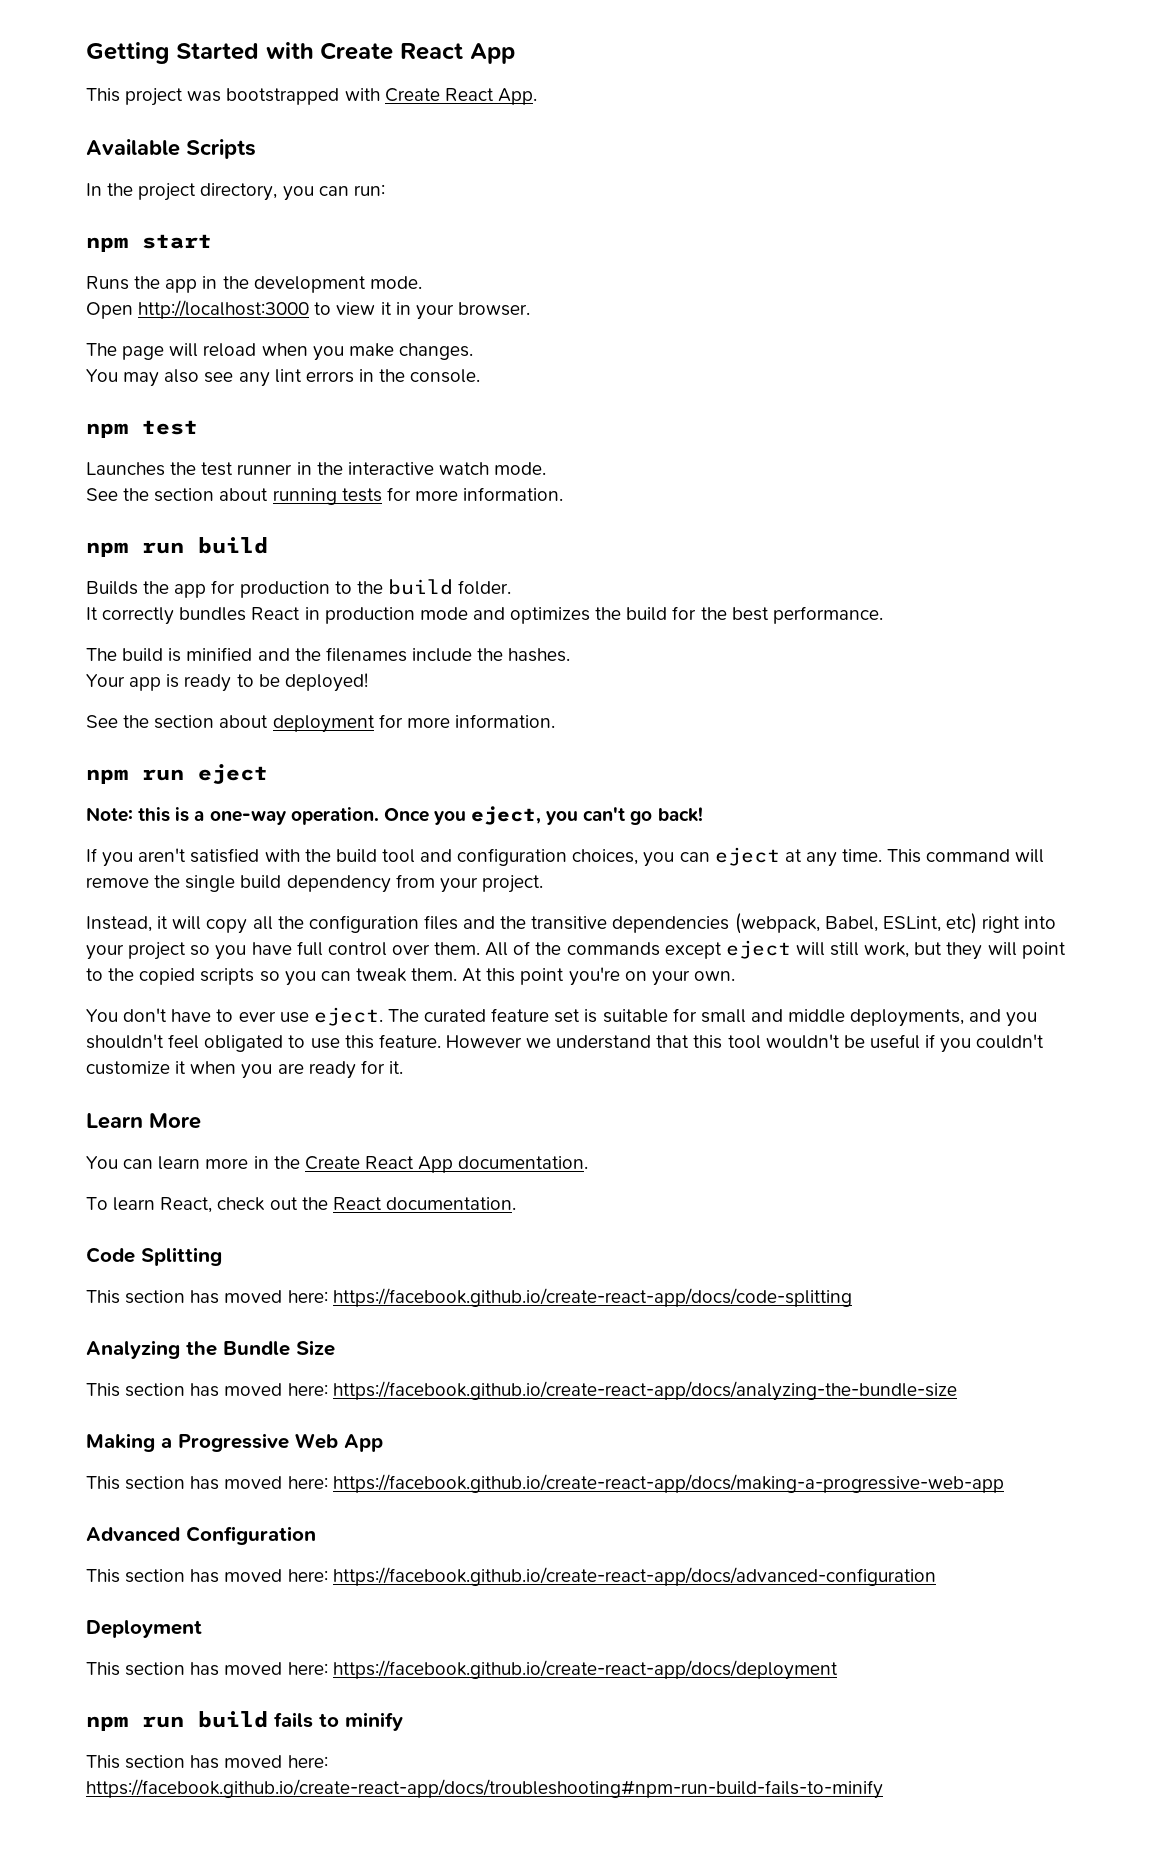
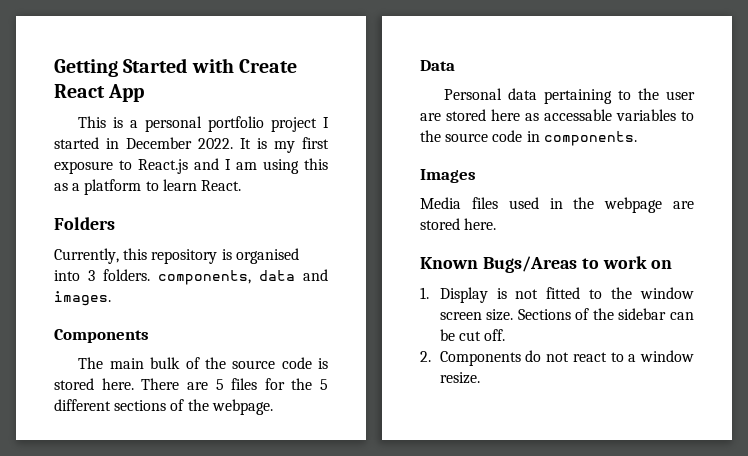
- This project was bootstrapped with Create React App.
- Available Scripts
- In the project directory, you can run:
- npm start
- Runs the app in the development mode.
- Open http://localhost:3000 to view it in your browser.
- The page will reload when you make changes.
- You may also see any lint errors in the console.
- npm test
- Launches the test runner in the interactive watch mode.
- See the section about running tests for more information.
- npm run build
- Builds the app for production to the build folder.
- It correctly bundles React in production mode and optimizes the build for the best performance.
- The build is minified and the filenames include the hashes.
- Your app is ready to be deployed!
- See the section about deployment for more information.
- npm run eject
- Note: this is a one-way operation. Once you eject, you can't go back!
- If you aren't satisfied with the build tool and configuration choices, you can eject at any time. This command will remove the single build dependency from your project.
- Instead, it will copy all the configuration files and the transitive dependencies (webpack, Babel, ESLint, etc) right into your project so you have full control over them. All of the commands except eject will still work, but they will point to the copied scripts so you can tweak them. At this point you're on your own.
- You don't have to ever use eject. The curated feature set is suitable for small and middle deployments, and you shouldn't feel obligated to use this feature. However we understand that this tool wouldn't be useful if you couldn't customize it when you are ready for it.
- Learn More
- You can learn more in the Create React App documentation.
- To learn React, check out the React documentation.
- Code Splitting
- This section has moved here: https://facebook.github.io/create-react-app/docs/code-splitting
- Analyzing the Bundle Size
- This section has moved here: https://facebook.github.io/create-react-app/docs/analyzing-the-bundle-size
- Making a Progressive Web App
- This section has moved here: https://facebook.github.io/create-react-app/docs/making-a-progressive-web-app
- Advanced Configuration
- This section has moved here: https://facebook.github.io/create-react-app/docs/advanced-configuration
- Deployment
- This section has moved here: https://facebook.github.io/create-react-app/docs/deployment
- npm run build fails to minify
- This section has moved here: https://facebook.github.io/create-react-app/docs/troubleshooting#npm-run-build-fails-to-minify
+ This is a personal portfolio project I started in December 2022. It is my first exposure to React.js and I am using this as a platform to learn React.
+ Folders
+ Currently, this repository is organised into 3 folders. components, data and images.
+ Components
+ The main bulk of the source code is stored here. There are 5 files for the 5 different sections of the webpage.
+ Data
+ Personal data pertaining to the user are stored here as accessable variables to the source code in components.
+ Images
+ Media files used in the webpage are stored here.
+ Known Bugs/Areas to work on
+ 1. Display is not fitted to the window screen size. Sections of the sidebar can be cut off.
+ 2. Components do not react to a window resize.

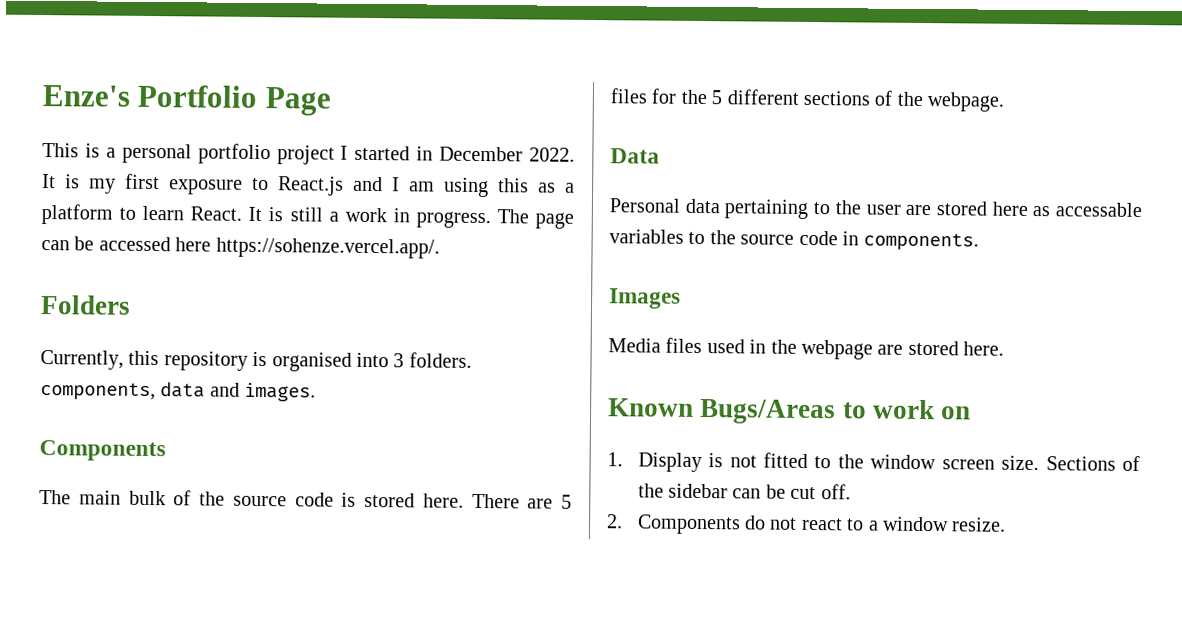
- Getting Started with Create React App
+ Enze's Portfolio Page
+ It is still a work in progress. The page can be accessed here https://sohenze.vercel.app/.

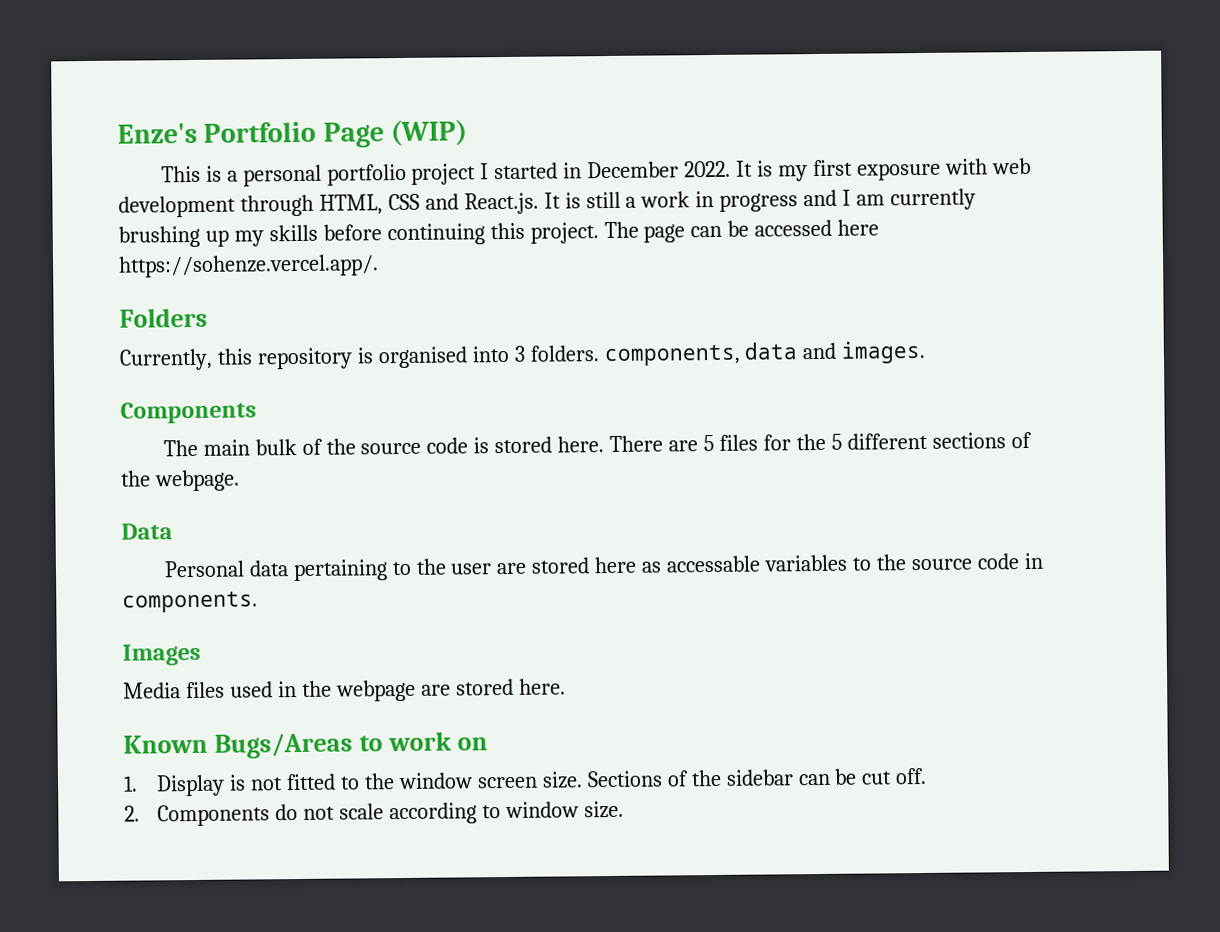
- Enze's Portfolio Page
+ Enze's Portfolio Page (WIP)
- It is my first exposure to React.js and I am using this as a platform to learn React. It is still a work in progress.
+ It is my first exposure with web development through HTML, CSS and React.js. It is still a work in progress and I am currently brushing up my skills before continuing this project.
- 2. Components do not react to a window resize.
+ 2. Components do not scale according to window size.

